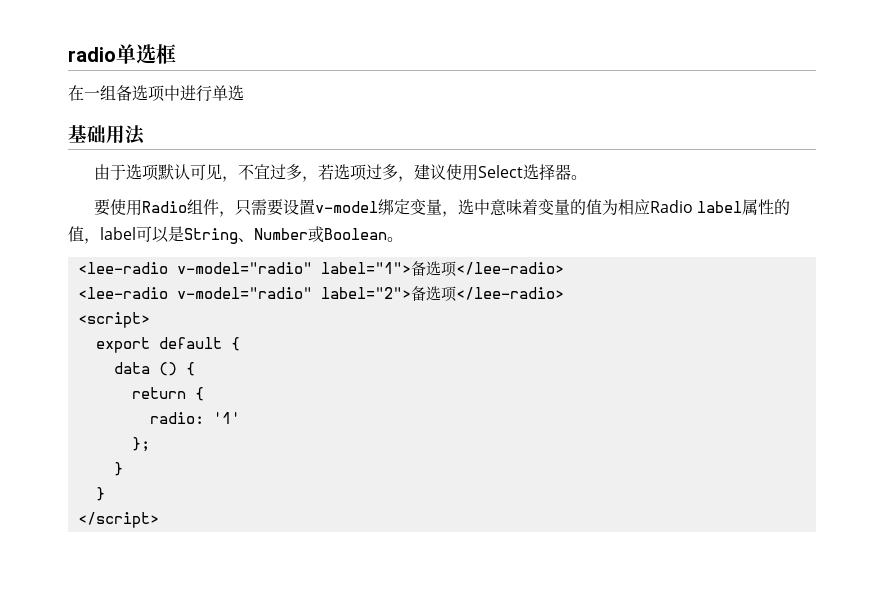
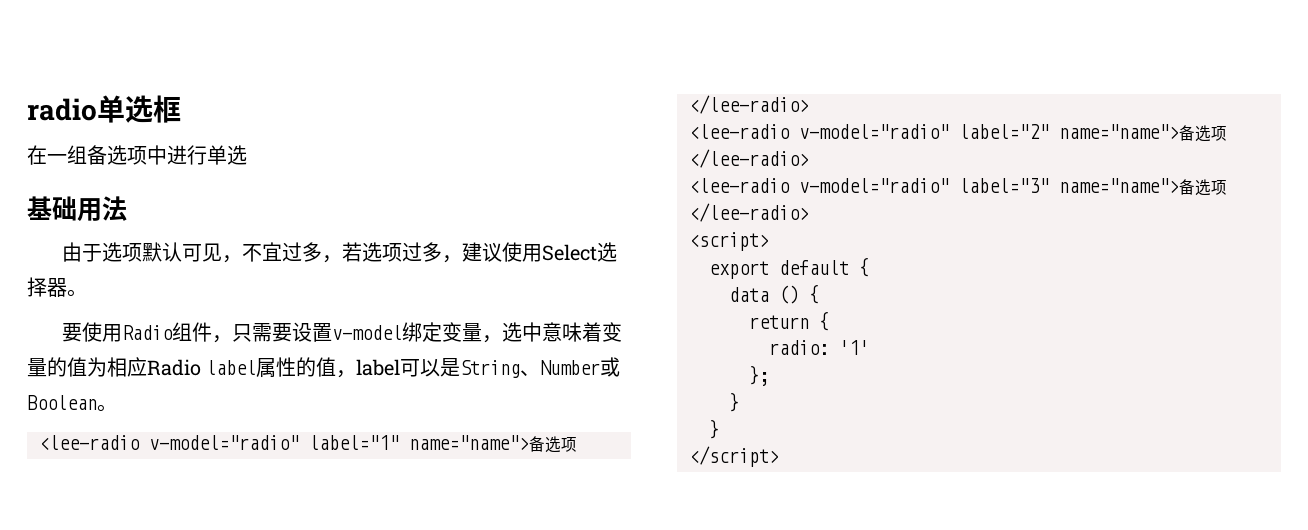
- <lee-radio v-model="radio" label="1">备选项</lee-radio>
- <lee-radio v-model="radio" label="2">备选项</lee-radio>
+ <lee-radio v-model="radio" label="1" name="name">备选项</lee-radio>
+ <lee-radio v-model="radio" label="2" name="name">备选项</lee-radio>
+ <lee-radio v-model="radio" label="3" name="name">备选项</lee-radio>

